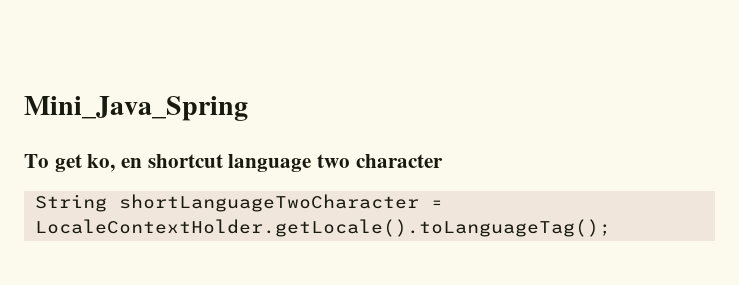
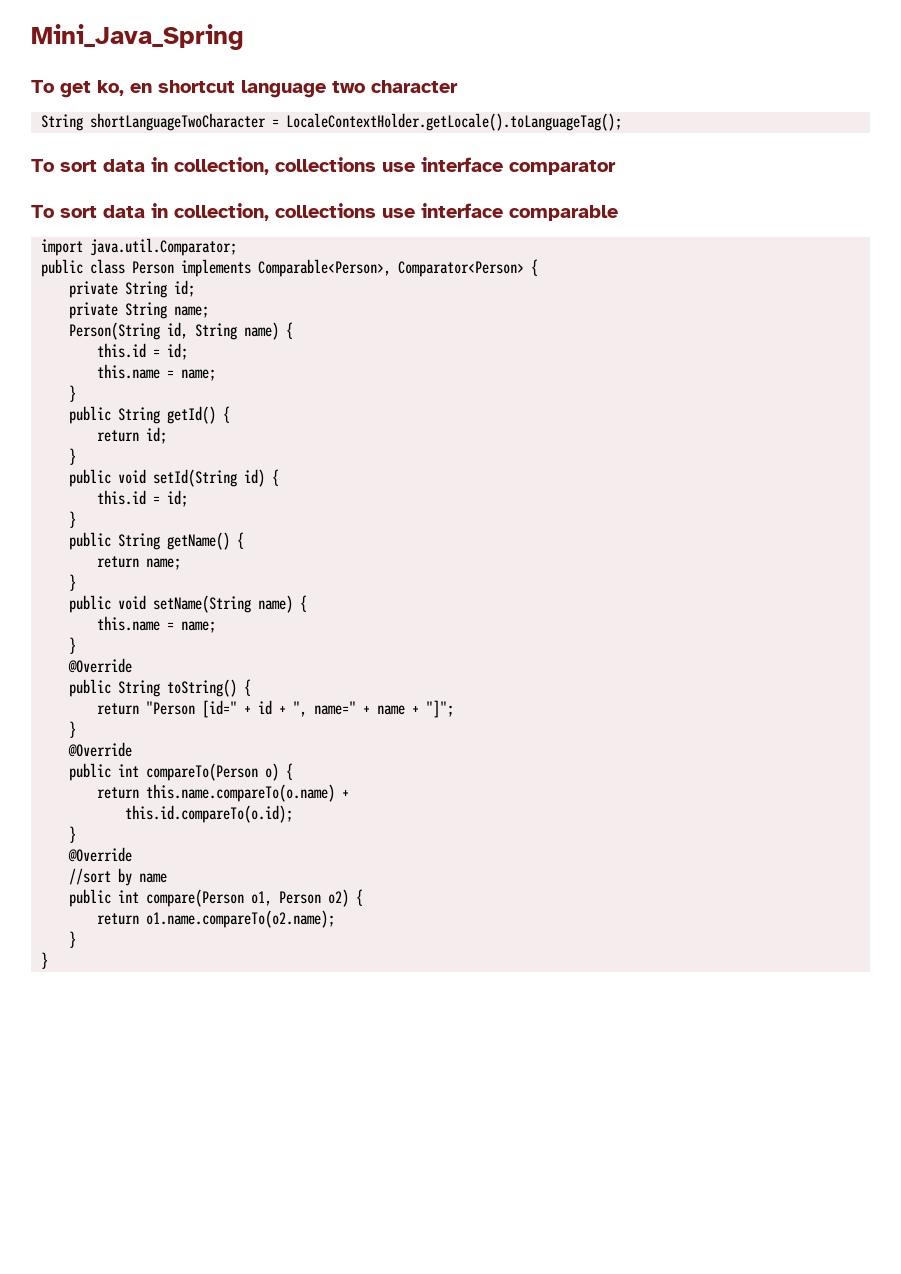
+ To sort data in collection, collections use interface comparator
+ To sort data in collection, collections use interface comparable
+ import java.util.Comparator;
+ public class Person implements Comparable<Person>, Comparator<Person> {
+ private String id;
+ private String name;
+ Person(String id, String name) {
+ this.id = id;
+ this.name = name;
+ }
+ public String getId() {
+ return id;
+ }
+ public void setId(String id) {
+ this.id = id;
+ }
+ public String getName() {
+ return name;
+ }
+ public void setName(String name) {
+ this.name = name;
+ }
+ @Override
+ public String toString() {
+ return "Person [id=" + id + ", name=" + name + "]";
+ }
+ @Override
+ public int compareTo(Person o) {
+ return this.name.compareTo(o.name) +
+ this.id.compareTo(o.id);
+ }
+ @Override
+ //sort by name
+ public int compare(Person o1, Person o2) {
+ return o1.name.compareTo(o2.name);
+ }
+ }

